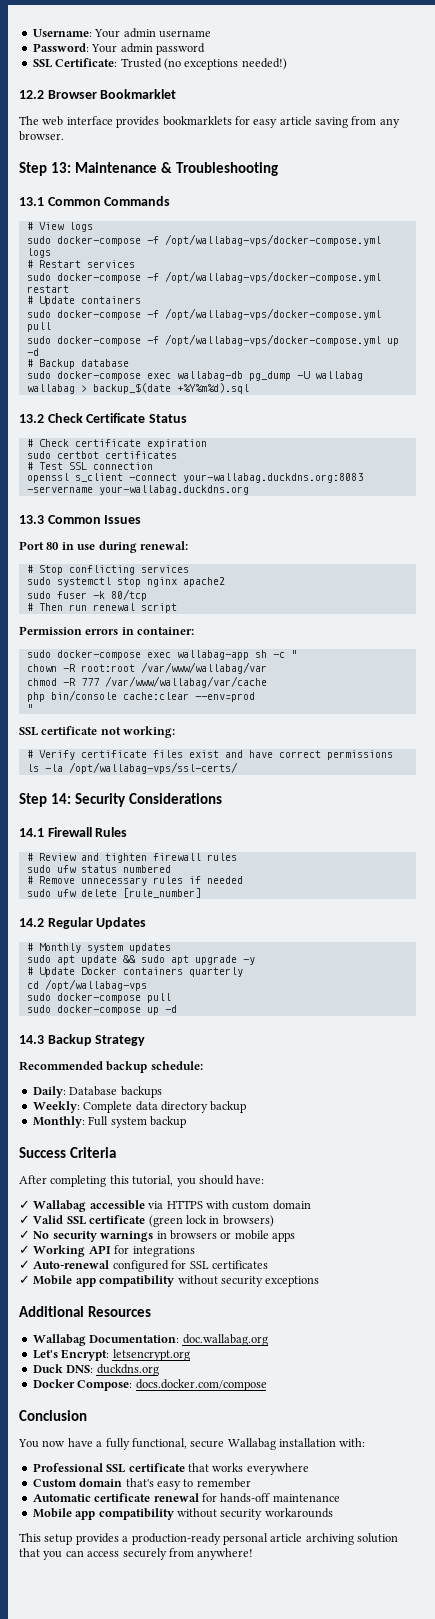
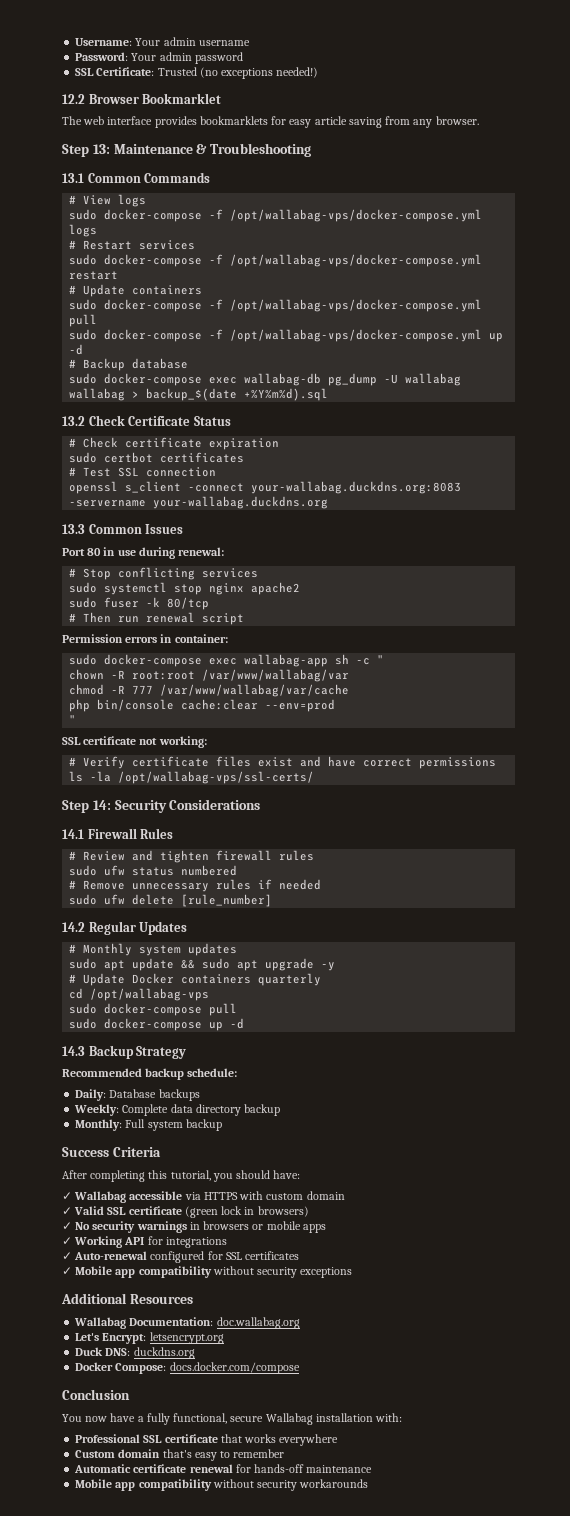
- This setup provides a production-ready personal article archiving solution that you can access securely from anywhere!

